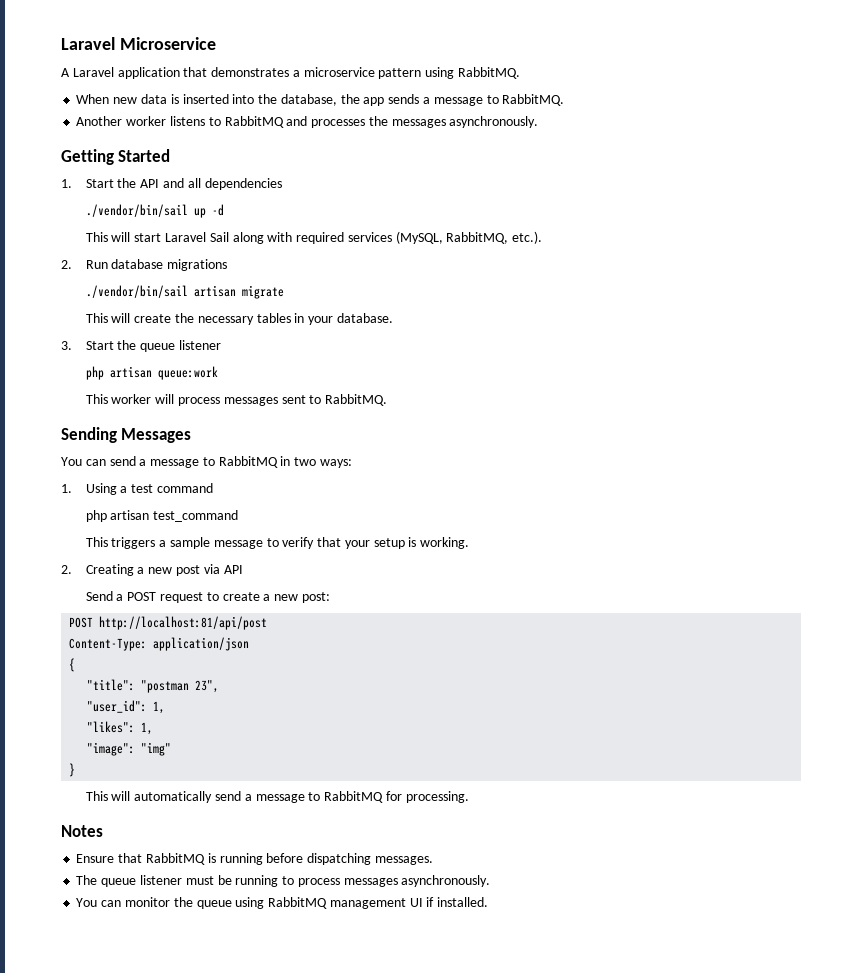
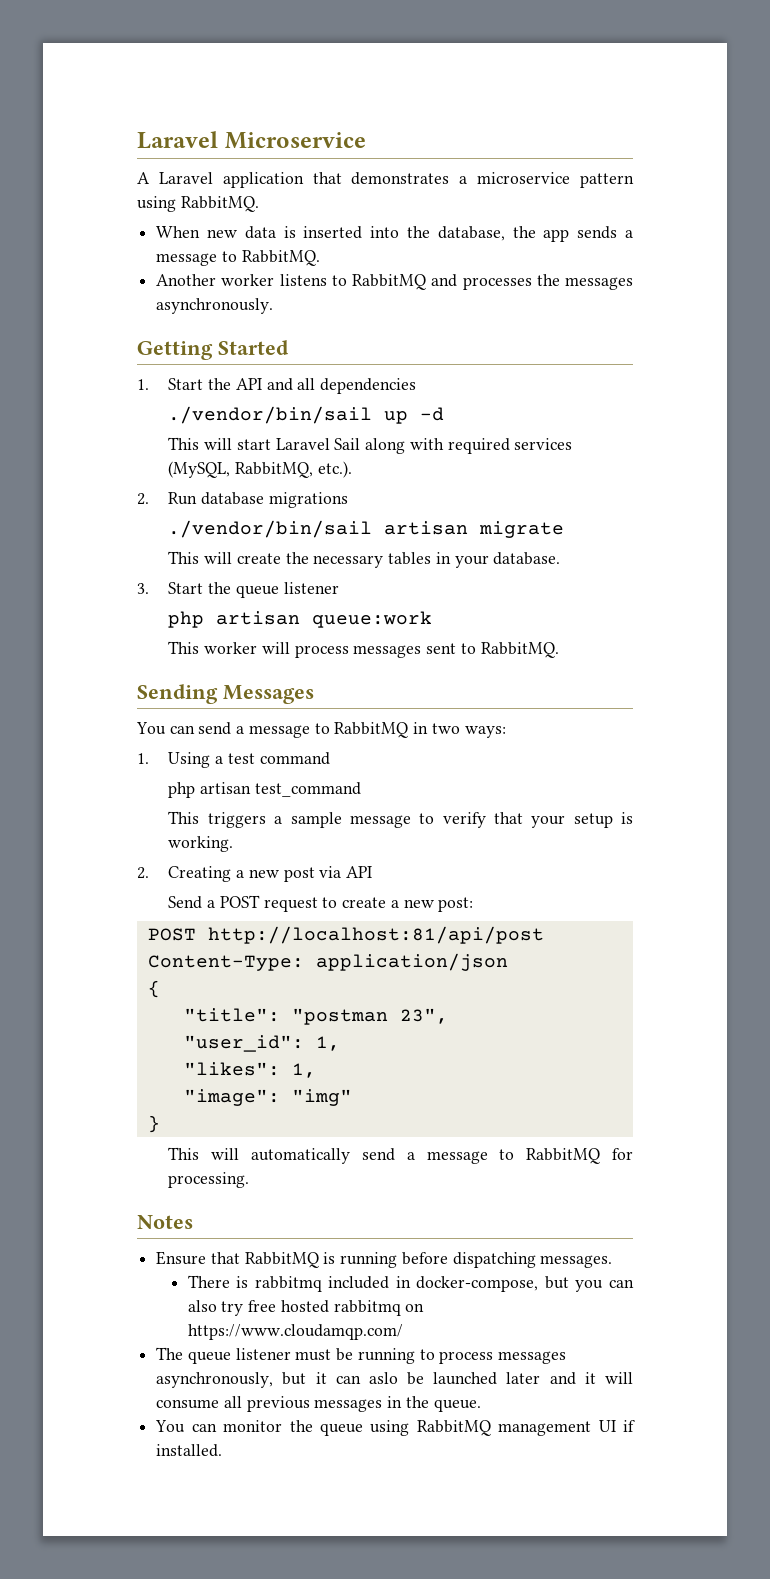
+ There is rabbitmq included in docker-compose, but you can also try free hosted rabbitmq on https://www.cloudamqp.com/
- The queue listener must be running to process messages asynchronously.
+ The queue listener must be running to process messages asynchronously, but it can aslo be launched later and it will consume all previous messages in the queue.

